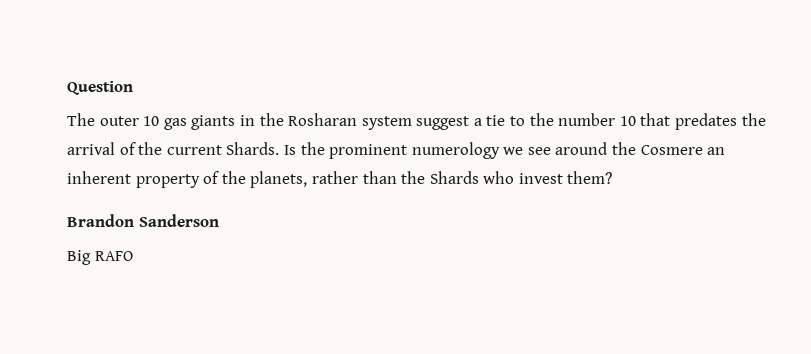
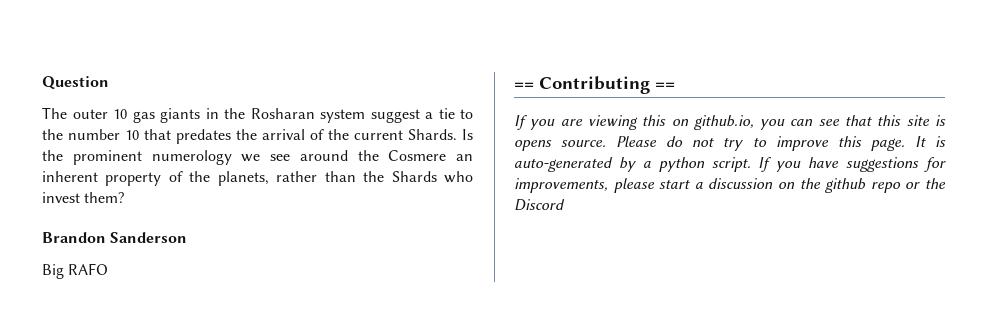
+ == Contributing ==
+ If you are viewing this on github.io, you can see that this site is opens source. Please do not try to improve this page. It is auto-generated by a python script. If you have suggestions for improvements, please start a discussion on the github repo or the Discord

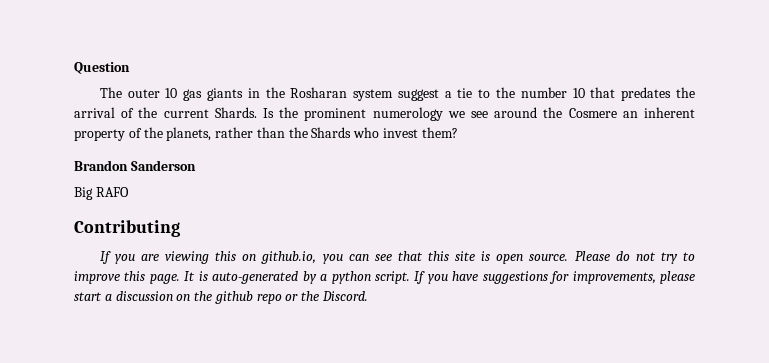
- == Contributing ==
+ Contributing
- If you are viewing this on github.io, you can see that this site is opens source.
+ If you are viewing this on github.io, you can see that this site is open source.
- If you have suggestions for improvements, please start a discussion on the github repo or the Discord
+ If you have suggestions for improvements, please start a discussion on the github repo or the Discord.

